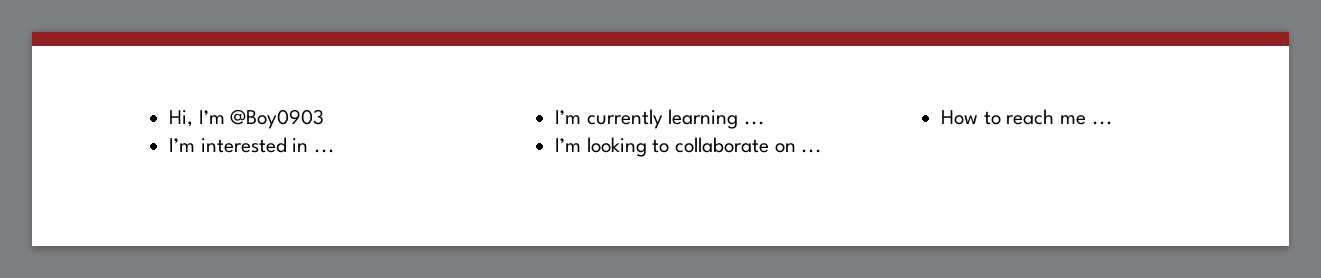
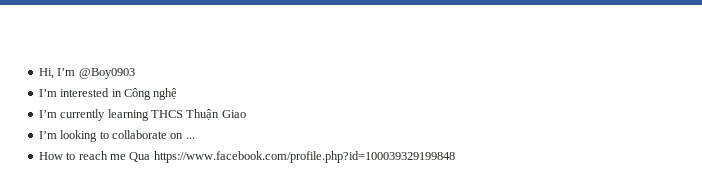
- I’m interested in ...
+ I’m interested in Công nghệ
- I’m currently learning ...
+ I’m currently learning THCS Thuận Giao
- How to reach me ...
+ How to reach me Qua https://www.facebook.com/profile.php?id=100039329199848

